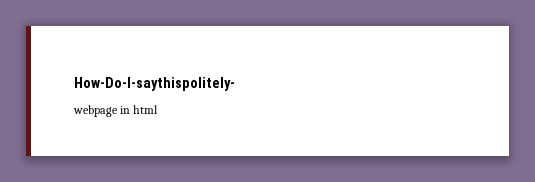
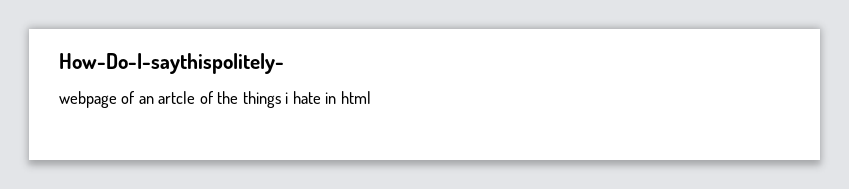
- webpage in html
+ webpage of an artcle of the things i hate in html

